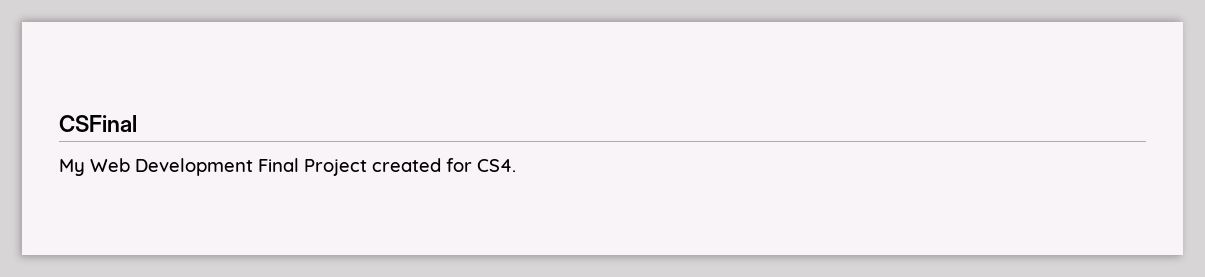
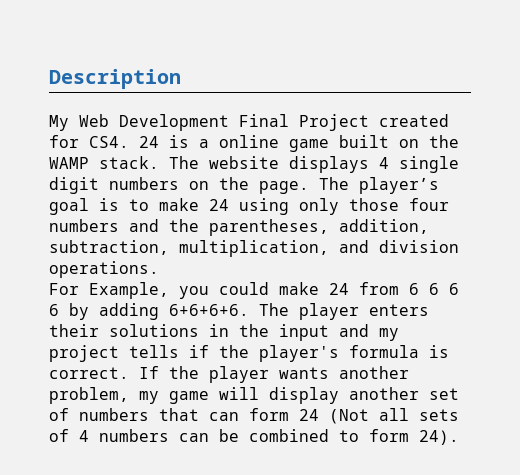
- CSFinal
+ Description
- My Web Development Final Project created for CS4.
+ My Web Development Final Project created for CS4. 24 is a online game built on the WAMP stack. The website displays 4 single digit numbers on the page. The player’s goal is to make 24 using only those four numbers and the parentheses, addition, subtraction, multiplication, and division operations.
+ For Example, you could make 24 from 6 6 6 6 by adding 6+6+6+6. The player enters their solutions in the input and my project tells if the player's formula is correct. If the player wants another problem, my game will display another set of numbers that can form 24 (Not all sets of 4 numbers can be combined to form 24).

